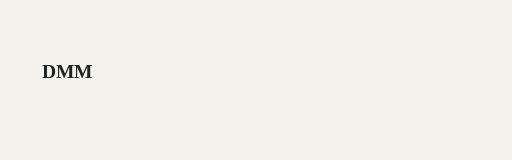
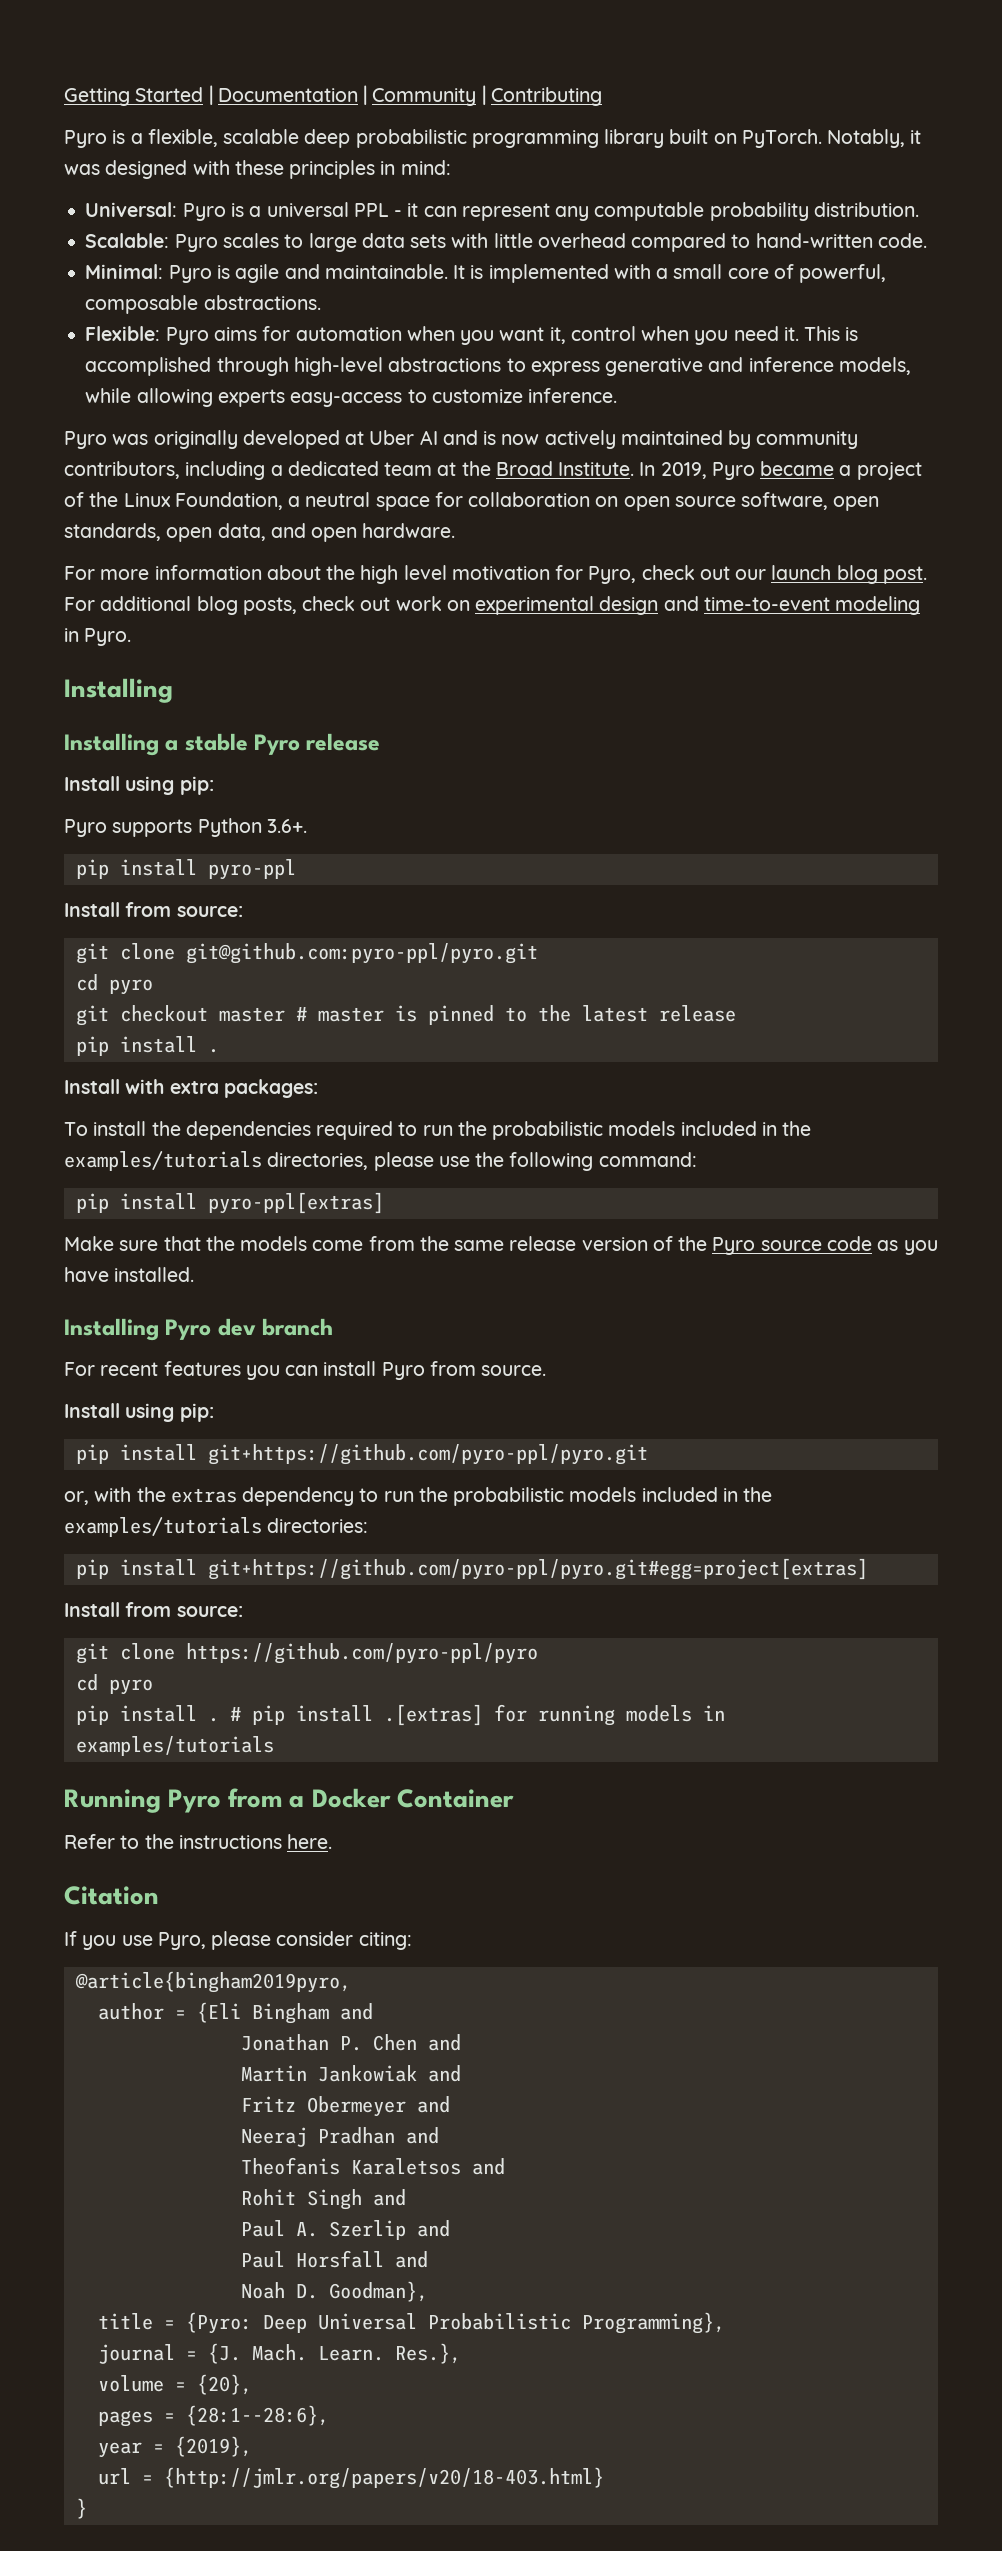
- DMM
+ Getting Started | Documentation | Community | Contributing
+ Pyro is a flexible, scalable deep probabilistic programming library built on PyTorch. Notably, it was designed with these principles in mind:
+ Universal: Pyro is a universal PPL - it can represent any computable probability distribution.
+ Scalable: Pyro scales to large data sets with little overhead compared to hand-written code.
+ Minimal: Pyro is agile and maintainable. It is implemented with a small core of powerful, composable abstractions.
+ Flexible: Pyro aims for automation when you want it, control when you need it. This is accomplished through high-level abstractions to express generative and inference models, while allowing experts easy-access to customize inference.
+ Pyro was originally developed at Uber AI and is now actively maintained by community contributors, including a dedicated team at the Broad Institute. In 2019, Pyro became a project of the Linux Foundation, a neutral space for collaboration on open source software, open standards, open data, and open hardware.
+ For more information about the high level motivation for Pyro, check out our launch blog post. For additional blog posts, check out work on experimental design and time-to-event modeling in Pyro.
+ Installing
+ Installing a stable Pyro release
+ Install using pip:
+ Pyro supports Python 3.6+.
+ pip install pyro-ppl
+ Install from source:
+ git clone git@github.com:pyro-ppl/pyro.git
+ cd pyro
+ git checkout master # master is pinned to the latest release
+ pip install .
+ Install with extra packages:
+ To install the dependencies required to run the probabilistic models included in the examples/tutorials directories, please use the following command:
+ pip install pyro-ppl[extras]
+ Make sure that the models come from the same release version of the Pyro source code as you have installed.
+ Installing Pyro dev branch
+ For recent features you can install Pyro from source.
+ Install using pip:
+ pip install git+https://github.com/pyro-ppl/pyro.git
+ or, with the extras dependency to run the probabilistic models included in the examples/tutorials directories:
+ pip install git+https://github.com/pyro-ppl/pyro.git#egg=project[extras]
+ Install from source:
+ git clone https://github.com/pyro-ppl/pyro
+ cd pyro
+ pip install . # pip install .[extras] for running models in examples/tutorials
+ Running Pyro from a Docker Container
+ Refer to the instructions here.
+ Citation
+ If you use Pyro, please consider citing:
+ @article{bingham2019pyro,
+ author = {Eli Bingham and
+ Jonathan P. Chen and
+ Martin Jankowiak and
+ Fritz Obermeyer and
+ Neeraj Pradhan and
+ Theofanis Karaletsos and
+ Rohit Singh and
+ Paul A. Szerlip and
+ Paul Horsfall and
+ Noah D. Goodman},
+ title = {Pyro: Deep Universal Probabilistic Programming},
+ journal = {J. Mach. Learn. Res.},
+ volume = {20},
+ pages = {28:1--28:6},
+ year = {2019},
+ url = {http://jmlr.org/papers/v20/18-403.html}
+ }

